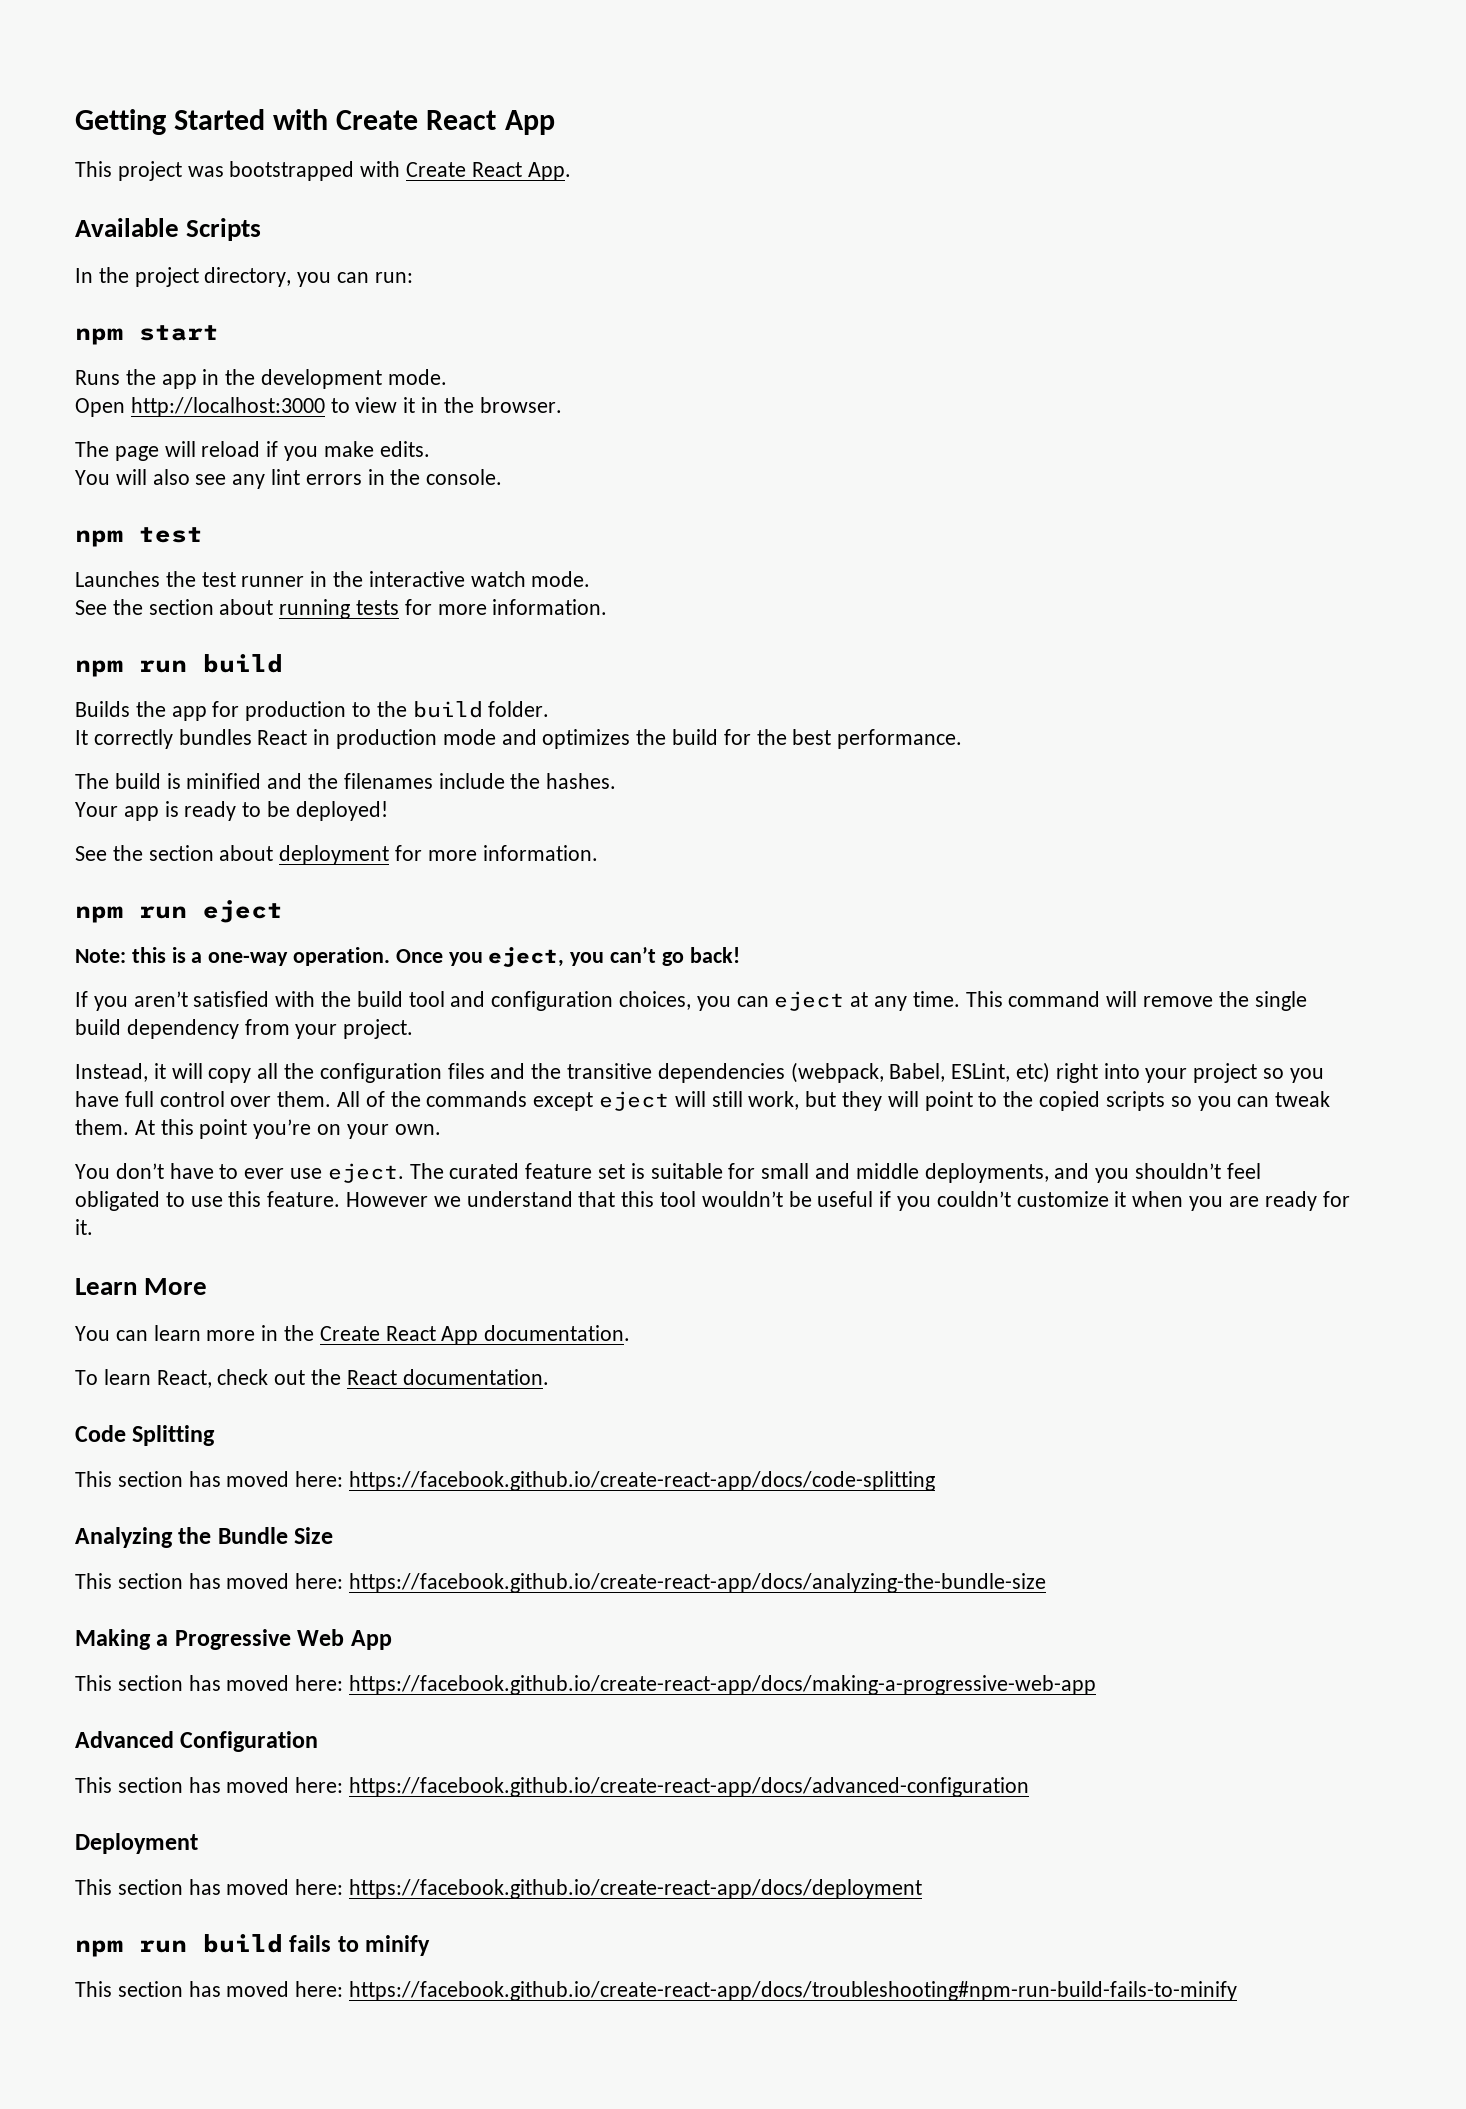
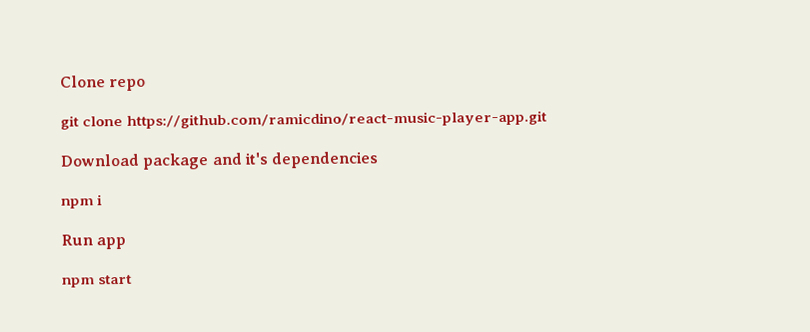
- Getting Started with Create React App
- This project was bootstrapped with Create React App.
- Available Scripts
- In the project directory, you can run:
+ Clone repo
+ git clone https://github.com/ramicdino/react-music-player-app.git
+ Download package and it's dependencies
+ npm i
+ Run app
  npm start
- Runs the app in the development mode.
- Open http://localhost:3000 to view it in the browser.
- The page will reload if you make edits.
- You will also see any lint errors in the console.
- npm test
- Launches the test runner in the interactive watch mode.
- See the section about running tests for more information.
- npm run build
- Builds the app for production to the build folder.
- It correctly bundles React in production mode and optimizes the build for the best performance.
- The build is minified and the filenames include the hashes.
- Your app is ready to be deployed!
- See the section about deployment for more information.
- npm run eject
- Note: this is a one-way operation. Once you eject, you can’t go back!
- If you aren’t satisfied with the build tool and configuration choices, you can eject at any time. This command will remove the single build dependency from your project.
- Instead, it will copy all the configuration files and the transitive dependencies (webpack, Babel, ESLint, etc) right into your project so you have full control over them. All of the commands except eject will still work, but they will point to the copied scripts so you can tweak them. At this point you’re on your own.
- You don’t have to ever use eject. The curated feature set is suitable for small and middle deployments, and you shouldn’t feel obligated to use this feature. However we understand that this tool wouldn’t be useful if you couldn’t customize it when you are ready for it.
- Learn More
- You can learn more in the Create React App documentation.
- To learn React, check out the React documentation.
- Code Splitting
- This section has moved here: https://facebook.github.io/create-react-app/docs/code-splitting
- Analyzing the Bundle Size
- This section has moved here: https://facebook.github.io/create-react-app/docs/analyzing-the-bundle-size
- Making a Progressive Web App
- This section has moved here: https://facebook.github.io/create-react-app/docs/making-a-progressive-web-app
- Advanced Configuration
- This section has moved here: https://facebook.github.io/create-react-app/docs/advanced-configuration
- Deployment
- This section has moved here: https://facebook.github.io/create-react-app/docs/deployment
- npm run build fails to minify
- This section has moved here: https://facebook.github.io/create-react-app/docs/troubleshooting#npm-run-build-fails-to-minify

